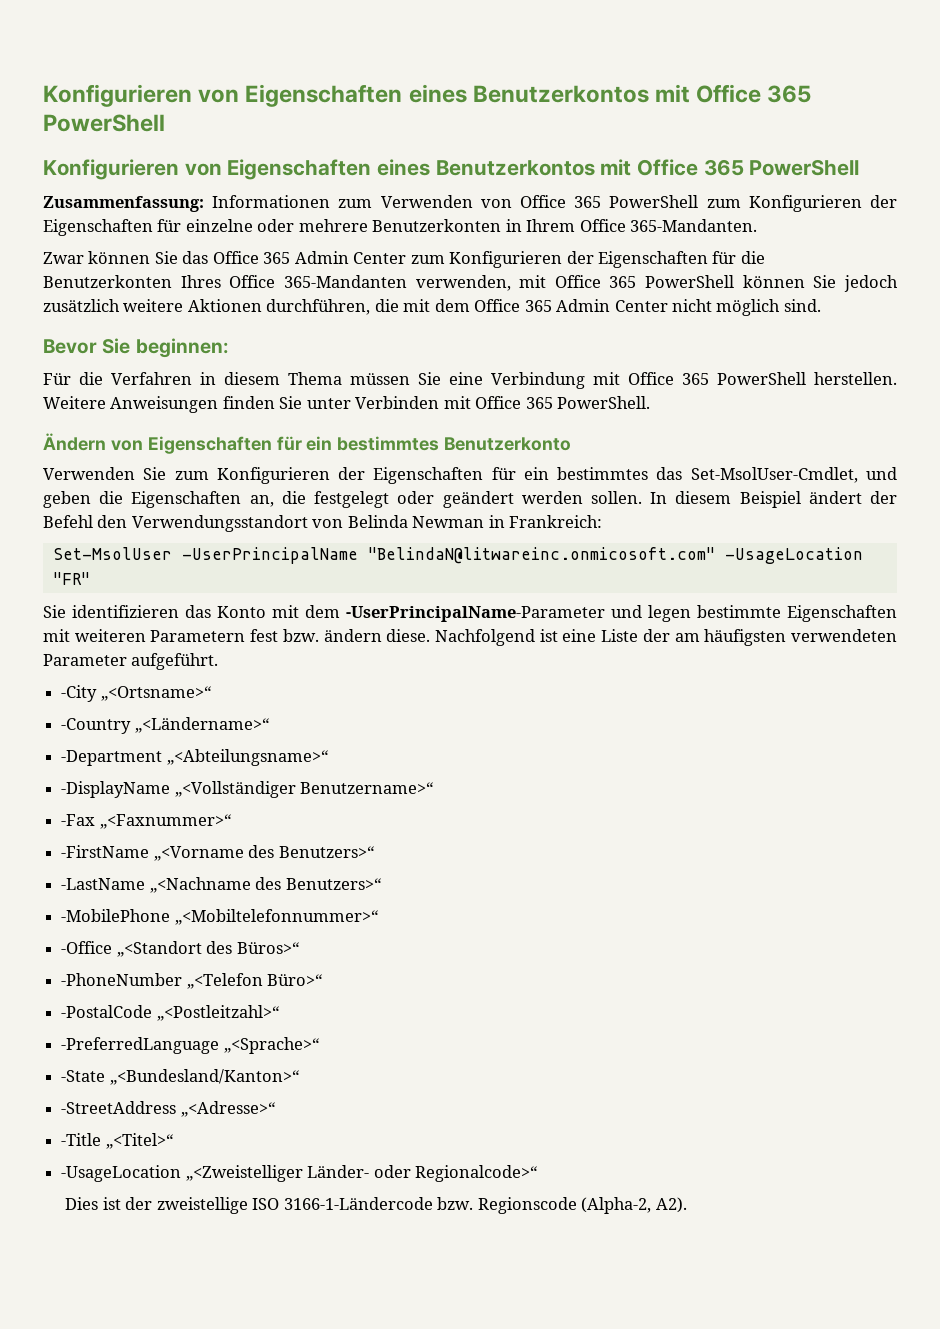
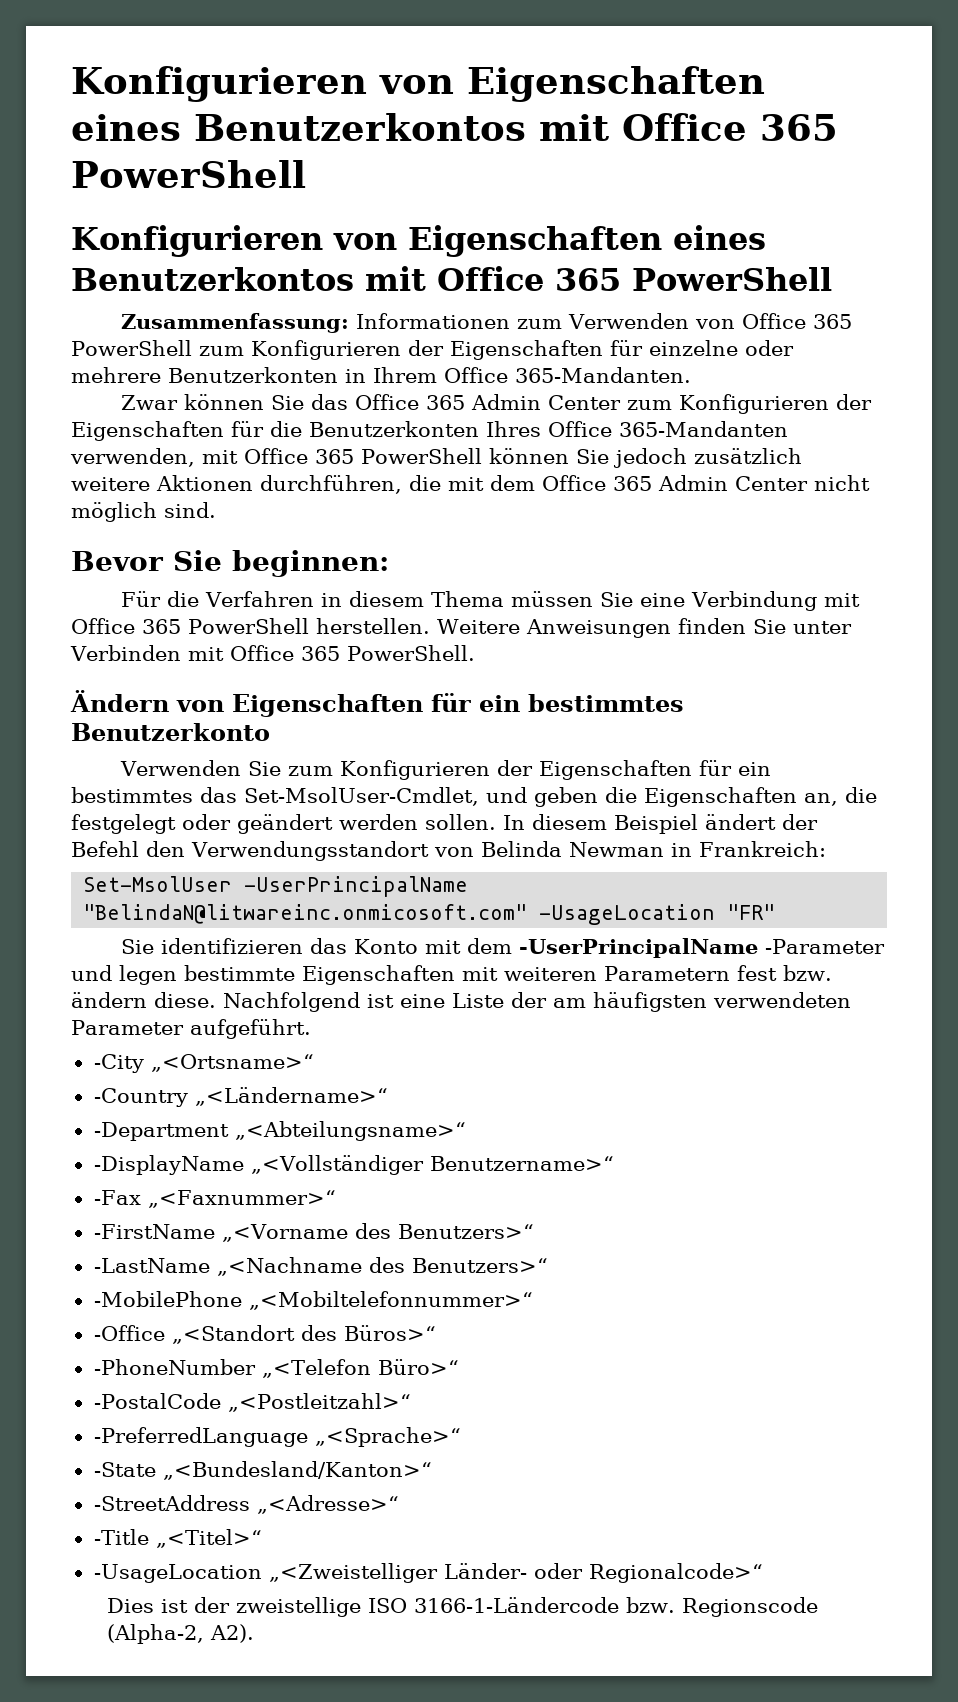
- Sie identifizieren das Konto mit dem -UserPrincipalName-Parameter und legen bestimmte Eigenschaften mit weiteren Parametern fest bzw. ändern diese.
+ Sie identifizieren das Konto mit dem -UserPrincipalName -Parameter und legen bestimmte Eigenschaften mit weiteren Parametern fest bzw. ändern diese.

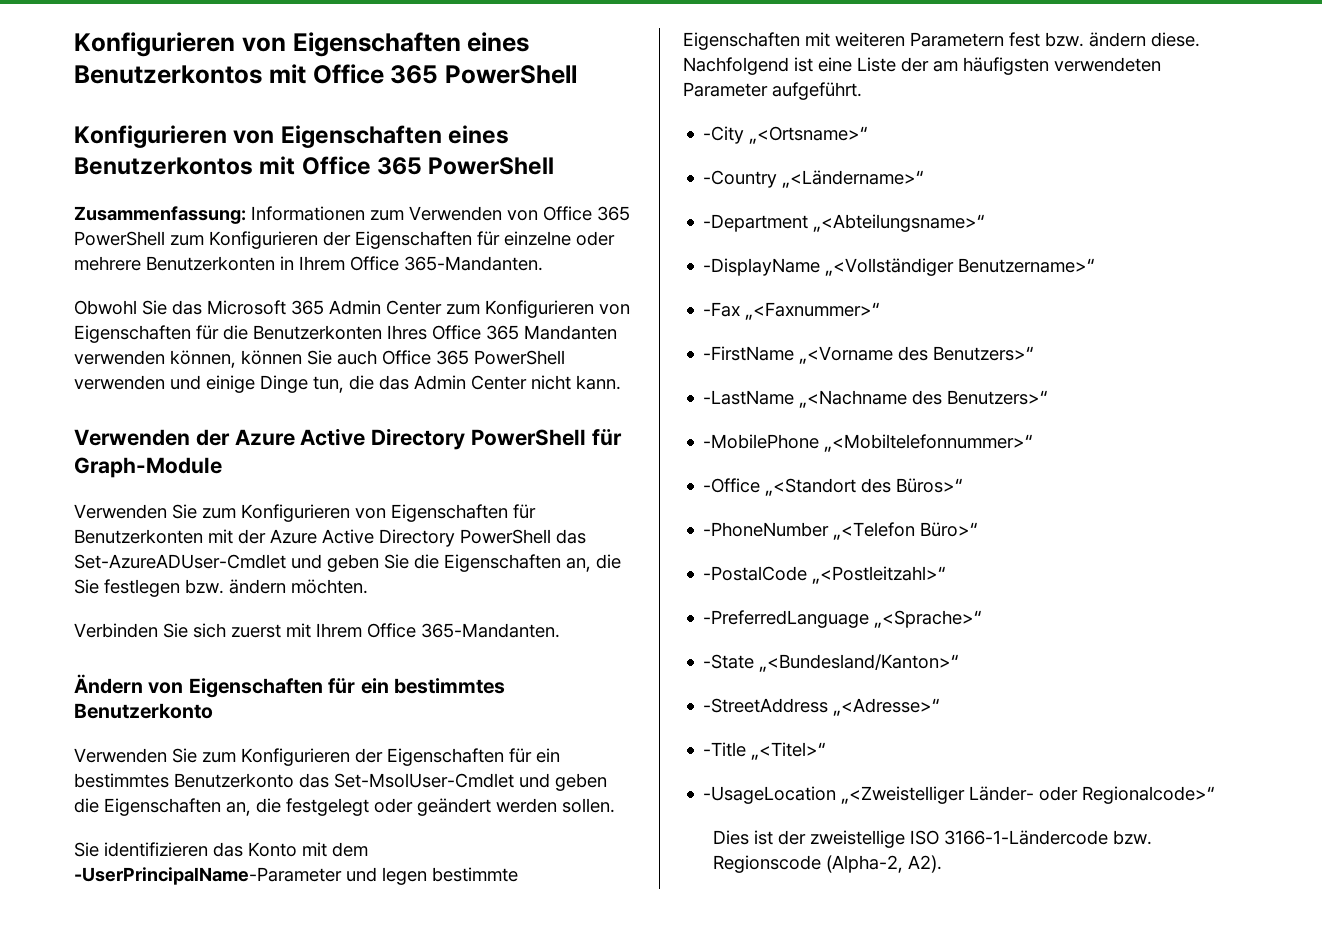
- Zwar können Sie das Office 365 Admin Center zum Konfigurieren der Eigenschaften für die Benutzerkonten Ihres Office 365-Mandanten verwenden, mit Office 365 PowerShell können Sie jedoch zusätzlich weitere Aktionen durchführen, die mit dem Office 365 Admin Center nicht möglich sind.
- Bevor Sie beginnen:
- Für die Verfahren in diesem Thema müssen Sie eine Verbindung mit Office 365 PowerShell herstellen. Weitere Anweisungen finden Sie unter Verbinden mit Office 365 PowerShell.
+ Obwohl Sie das Microsoft 365 Admin Center zum Konfigurieren von Eigenschaften für die Benutzerkonten Ihres Office 365 Mandanten verwenden können, können Sie auch Office 365 PowerShell verwenden und einige Dinge tun, die das Admin Center nicht kann.
+ Verwenden der Azure Active Directory PowerShell für Graph-Module
+ Verwenden Sie zum Konfigurieren von Eigenschaften für Benutzerkonten mit der Azure Active Directory PowerShell das Set-AzureADUser-Cmdlet und geben Sie die Eigenschaften an, die Sie festlegen bzw. ändern möchten.
+ Verbinden Sie sich zuerst mit Ihrem Office 365-Mandanten.
- Verwenden Sie zum Konfigurieren der Eigenschaften für ein bestimmtes das Set-MsolUser-Cmdlet, und geben die Eigenschaften an, die festgelegt oder geändert werden sollen. In diesem Beispiel ändert der Befehl den Verwendungsstandort von Belinda Newman in Frankreich:
- Set-MsolUser -UserPrincipalName "BelindaN@litwareinc.onmicosoft.com" -UsageLocation "FR"
+ Verwenden Sie zum Konfigurieren der Eigenschaften für ein bestimmtes Benutzerkonto das Set-MsolUser-Cmdlet und geben die Eigenschaften an, die festgelegt oder geändert werden sollen.
- Sie identifizieren das Konto mit dem -UserPrincipalName -Parameter und legen bestimmte Eigenschaften mit weiteren Parametern fest bzw. ändern diese.
+ Sie identifizieren das Konto mit dem -UserPrincipalName-Parameter und legen bestimmte Eigenschaften mit weiteren Parametern fest bzw. ändern diese.

